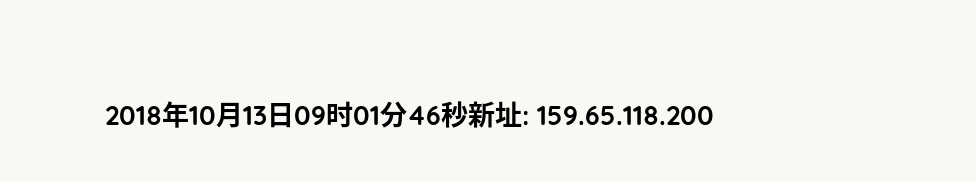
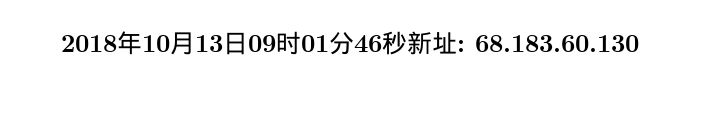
- 2018年10月13日09时01分46秒新址: 159.65.118.200
+ 2018年10月13日09时01分46秒新址: 68.183.60.130

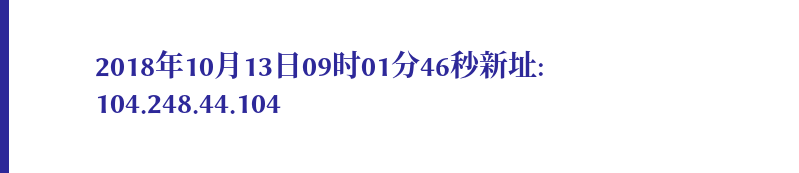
- 2018年10月13日09时01分46秒新址: 68.183.60.130
+ 2018年10月13日09时01分46秒新址: 104.248.44.104

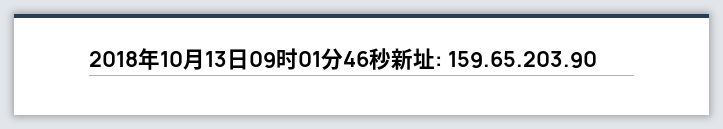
- 2018年10月13日09时01分46秒新址: 104.248.44.104
+ 2018年10月13日09时01分46秒新址: 159.65.203.90

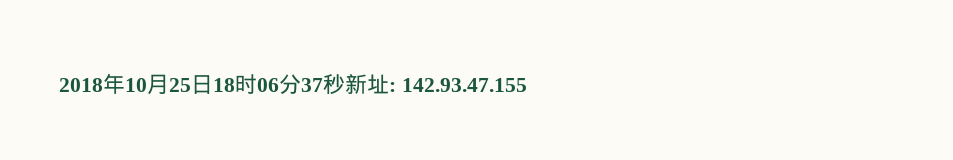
- 2018年10月13日09时01分46秒新址: 159.65.203.90
+ 2018年10月25日18时06分37秒新址: 142.93.47.155

